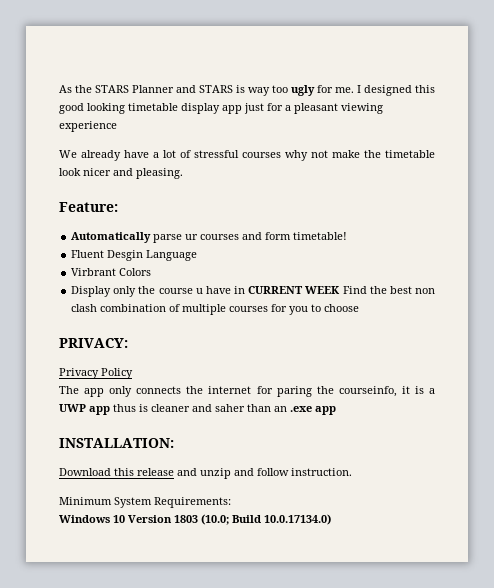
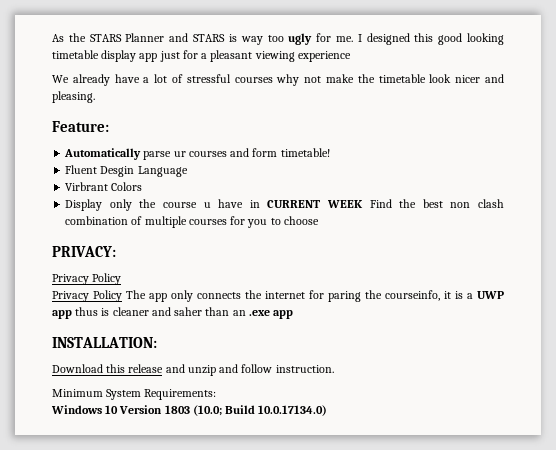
- The app only connects the internet for paring the courseinfo, it is a UWP app thus is cleaner and saher than an .exe app
+ Privacy Policy The app only connects the internet for paring the courseinfo, it is a UWP app thus is cleaner and saher than an .exe app

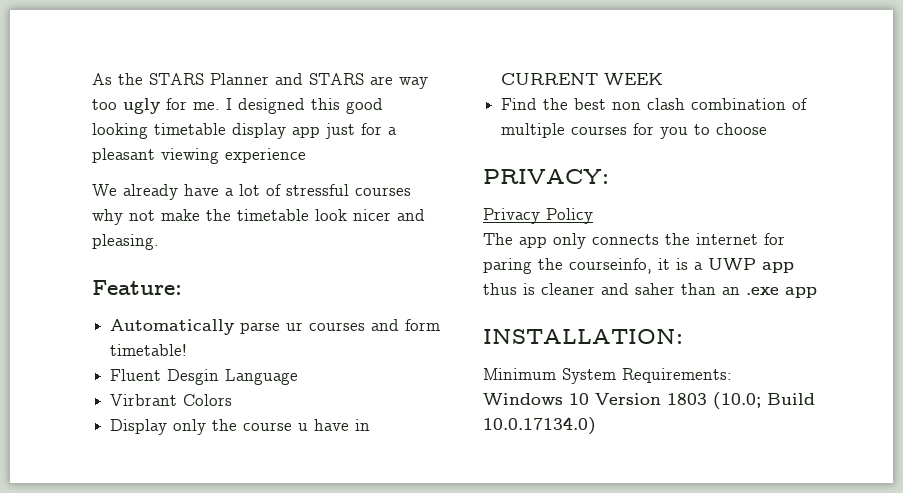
- As the STARS Planner and STARS is way too ugly for me.
+ As the STARS Planner and STARS are way too ugly for me.
- Display only the course u have in CURRENT WEEK Find the best non clash combination of multiple courses for you to choose
+ Display only the course u have in CURRENT WEEK
+ Find the best non clash combination of multiple courses for you to choose
- Privacy Policy The app only connects the internet for paring the courseinfo, it is a UWP app thus is cleaner and saher than an .exe app
+ The app only connects the internet for paring the courseinfo, it is a UWP app thus is cleaner and saher than an .exe app
- Download this release and unzip and follow instruction.

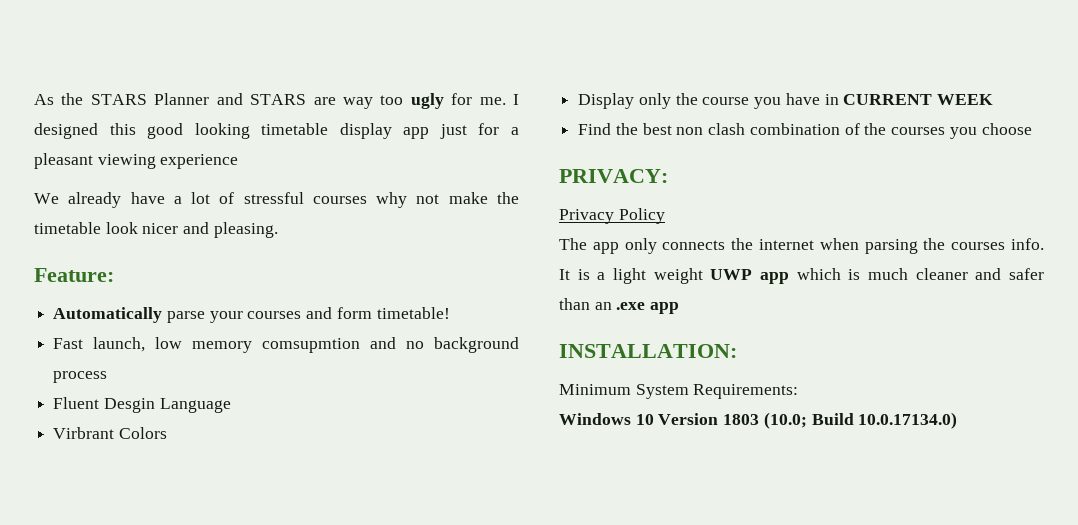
- Automatically parse ur courses and form timetable!
+ Automatically parse your courses and form timetable!
+ Fast launch, low memory comsupmtion and no background process
- Display only the course u have in CURRENT WEEK
+ Display only the course you have in CURRENT WEEK
- Find the best non clash combination of multiple courses for you to choose
+ Find the best non clash combination of the courses you choose
- The app only connects the internet for paring the courseinfo, it is a UWP app thus is cleaner and saher than an .exe app
+ The app only connects the internet when parsing the courses info. It is a light weight UWP app which is much cleaner and safer than an .exe app

